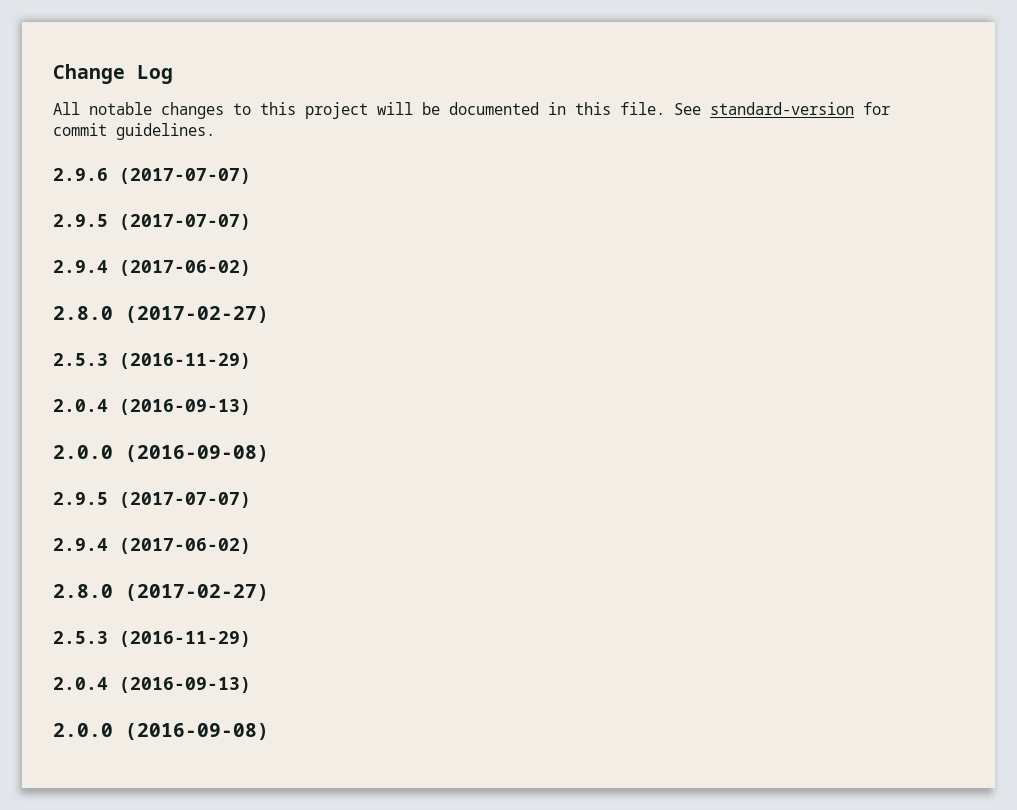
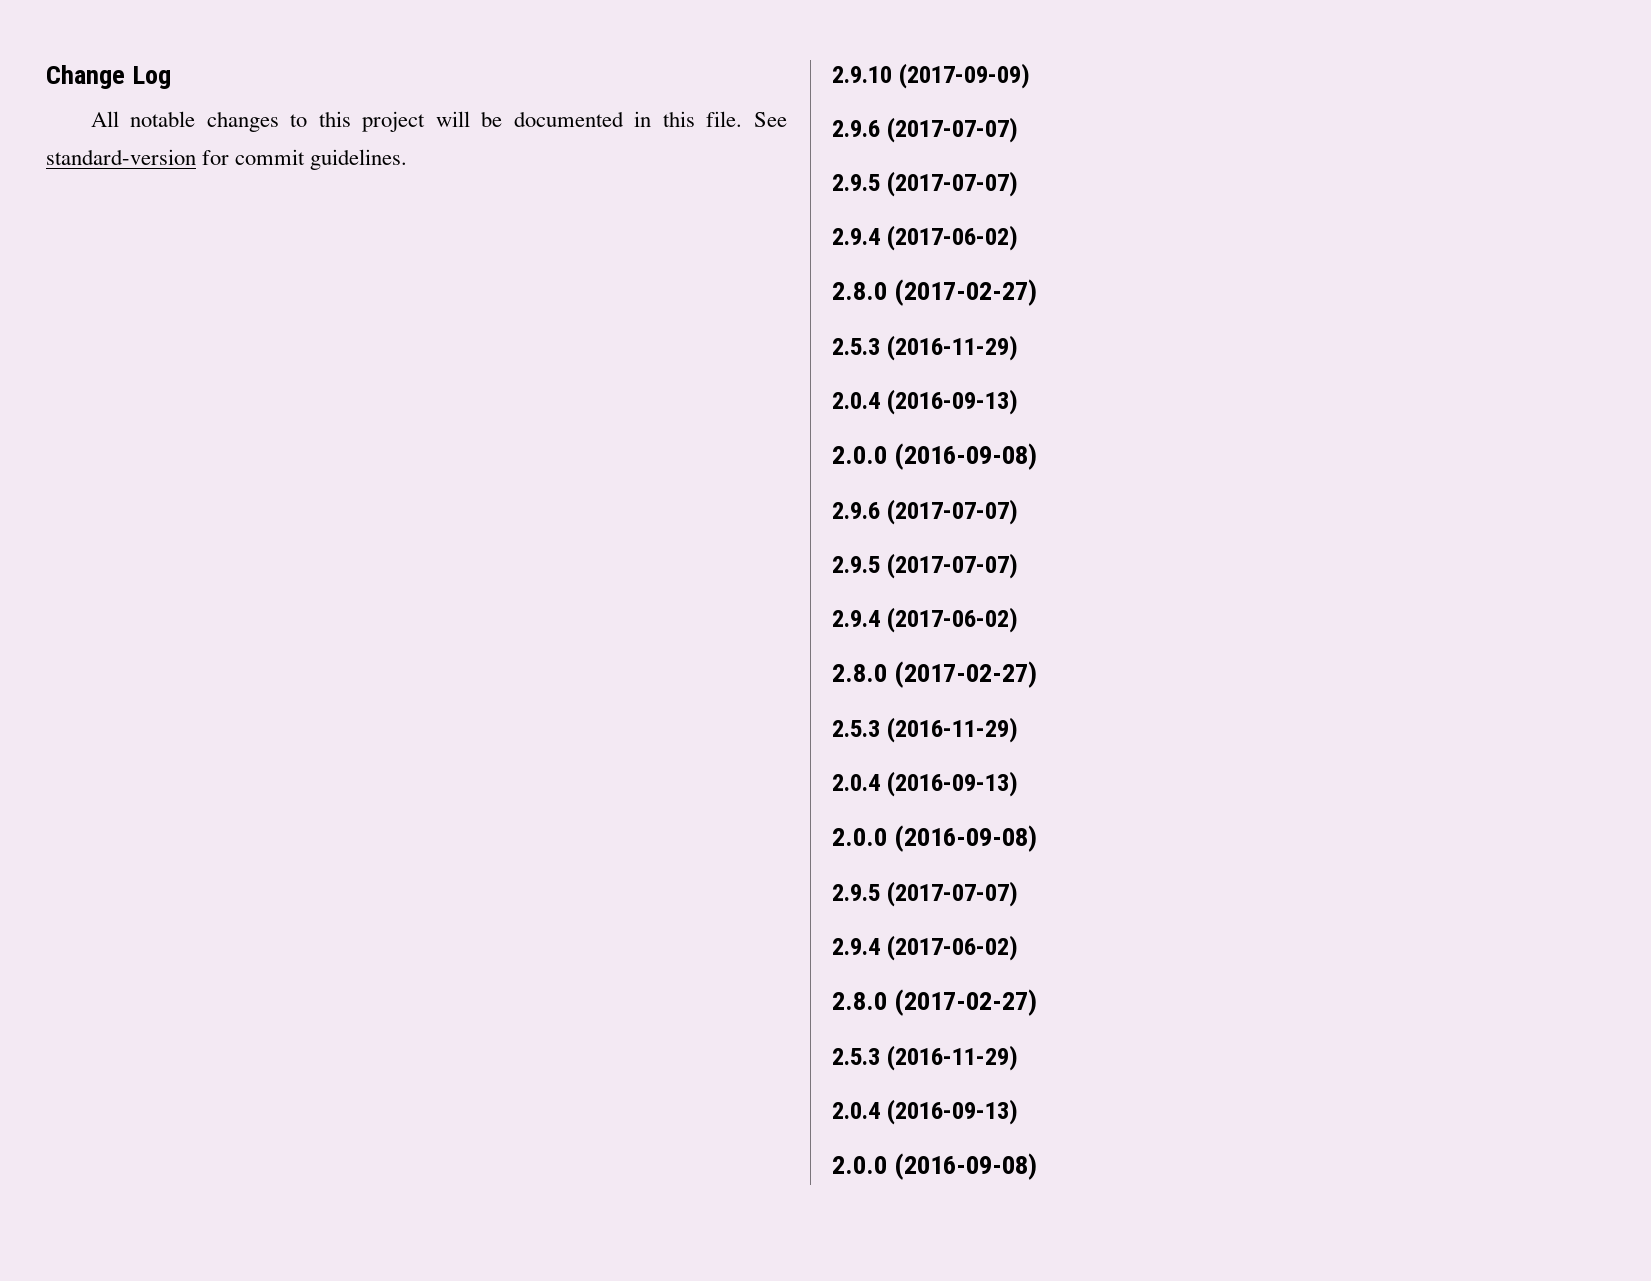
+ 2.9.10 (2017-09-09)
+ 2.9.6 (2017-07-07)
+ 2.9.5 (2017-07-07)
+ 2.9.4 (2017-06-02)
+ 2.8.0 (2017-02-27)
+ 2.5.3 (2016-11-29)
+ 2.0.4 (2016-09-13)
+ 2.0.0 (2016-09-08)

